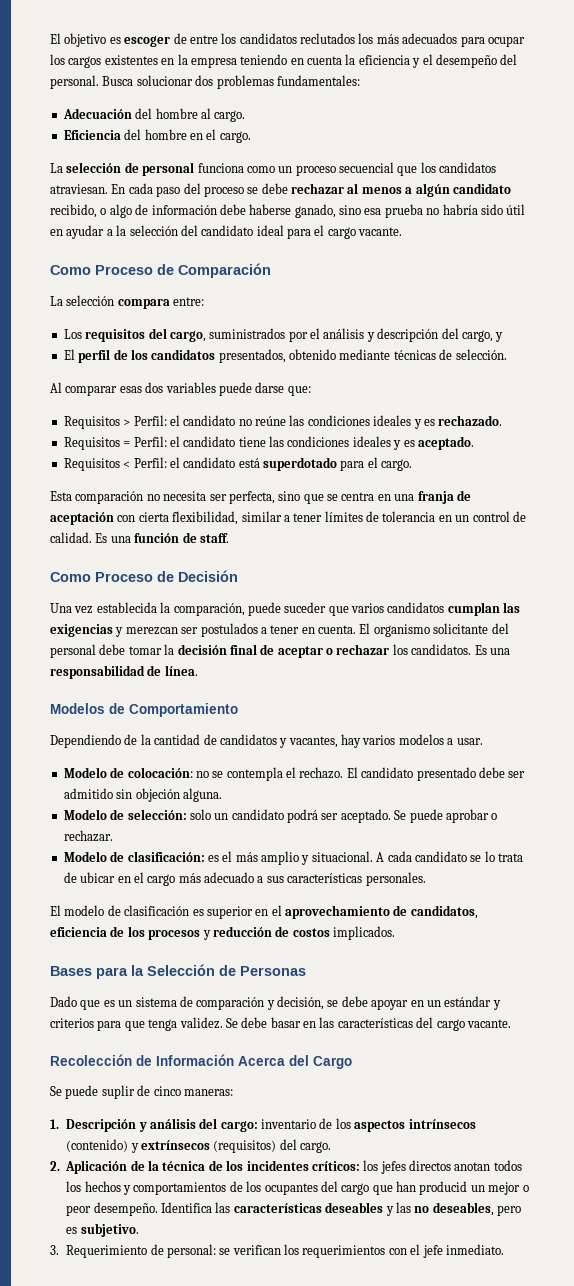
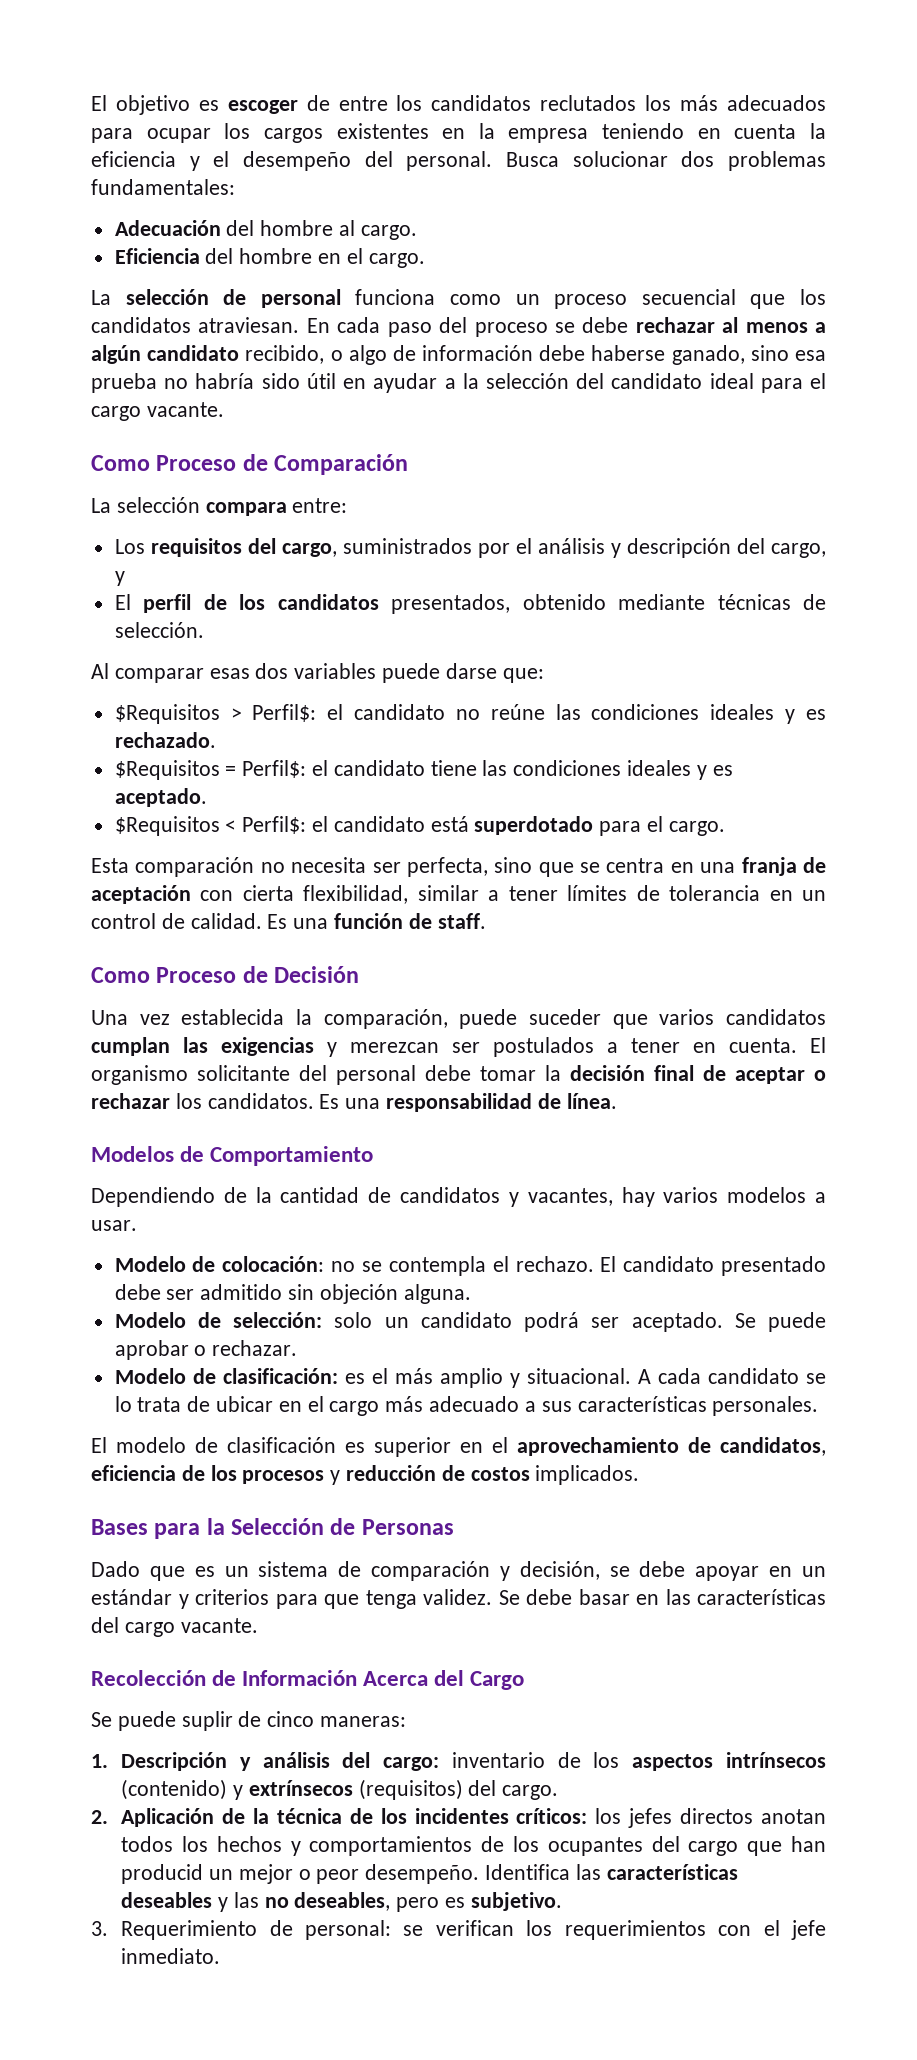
- Requisitos > Perfil: el candidato no reúne las condiciones ideales y es rechazado.
+ $Requisitos > Perfil$: el candidato no reúne las condiciones ideales y es rechazado.
- Requisitos = Perfil: el candidato tiene las condiciones ideales y es aceptado.
+ $Requisitos = Perfil$: el candidato tiene las condiciones ideales y es aceptado.
- Requisitos < Perfil: el candidato está superdotado para el cargo.
+ $Requisitos < Perfil$: el candidato está superdotado para el cargo.

